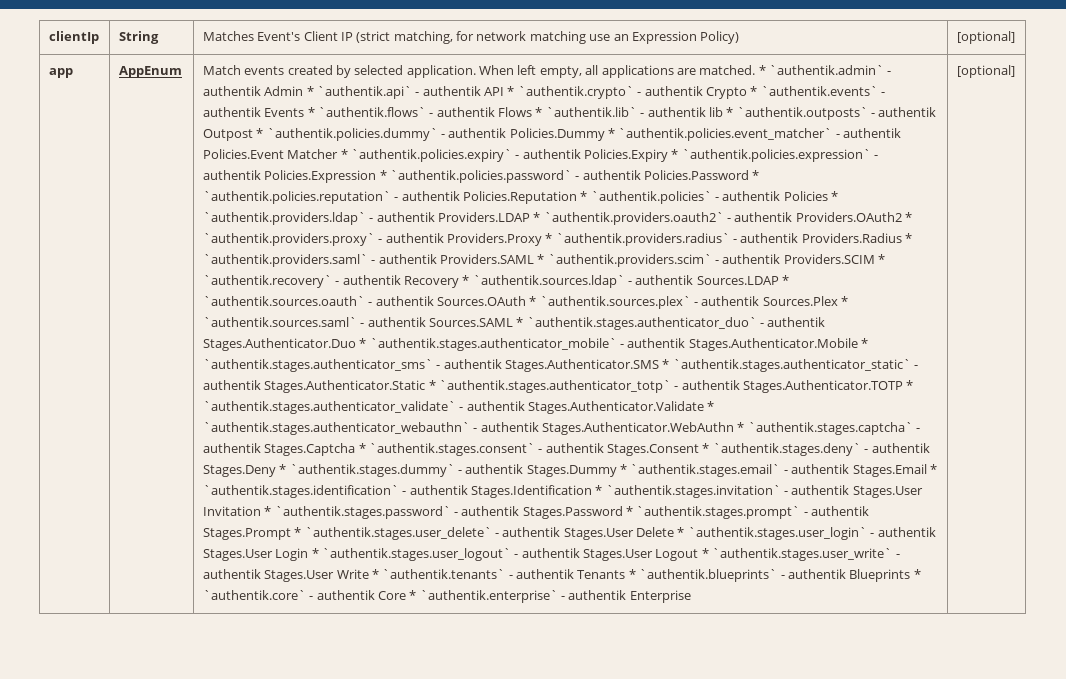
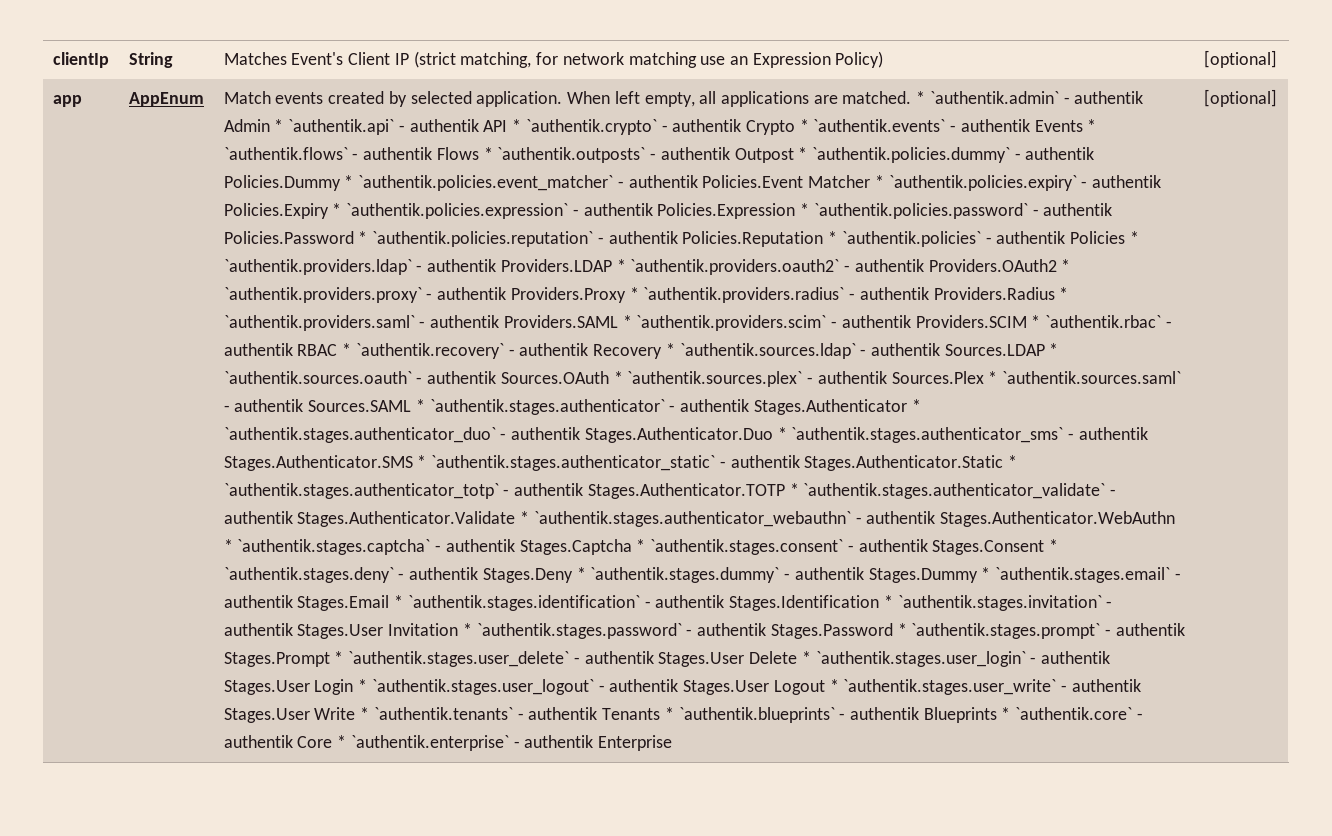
- * `authentik.admin` - authentik Admin * `authentik.api` - authentik API * `authentik.crypto` - authentik Crypto * `authentik.events` - authentik Events * `authentik.flows` - authentik Flows * `authentik.lib` - authentik lib * `authentik.outposts` - authentik Outpost * `authentik.policies.dummy` - authentik Policies.Dummy * `authentik.policies.event_matcher` - authentik Policies.Event Matcher * `authentik.policies.expiry` - authentik Policies.Expiry * `authentik.policies.expression` - authentik Policies.Expression * `authentik.policies.password` - authentik Policies.Password * `authentik.policies.reputation` - authentik Policies.Reputation * `authentik.policies` - authentik Policies * `authentik.providers.ldap` - authentik Providers.LDAP * `authentik.providers.oauth2` - authentik Providers.OAuth2 * `authentik.providers.proxy` - authentik Providers.Proxy * `authentik.providers.radius` - authentik Providers.Radius * `authentik.providers.saml` - authentik Providers.SAML * `authentik.providers.scim` - authentik Providers.SCIM * `authentik.recovery` - authentik Recovery * `authentik.sources.ldap` - authentik Sources.LDAP * `authentik.sources.oauth` - authentik Sources.OAuth * `authentik.sources.plex` - authentik Sources.Plex * `authentik.sources.saml` - authentik Sources.SAML * `authentik.stages.authenticator_duo` - authentik Stages.Authenticator.Duo * `authentik.stages.authenticator_mobile` - authentik Stages.Authenticator.Mobile * `authentik.stages.authenticator_sms` - authentik Stages.Authenticator.SMS * `authentik.stages.authenticator_static` - authentik Stages.Authenticator.Static * `authentik.stages.authenticator_totp` - authentik Stages.Authenticator.TOTP * `authentik.stages.authenticator_validate` - authentik Stages.Authenticator.Validate * `authentik.stages.authenticator_webauthn` - authentik Stages.Authenticator.WebAuthn * `authentik.stages.captcha` - authentik Stages.Captcha * `authentik.stages.consent` - authentik Stages.Consent * `authentik.stages.deny` - authentik Stages.Deny * `authentik.stages.dummy` - authentik Stages.Dummy * `authentik.stages.email` - authentik Stages.Email * `authentik.stages.identification` - authentik Stages.Identification * `authentik.stages.invitation` - authentik Stages.User Invitation * `authentik.stages.password` - authentik Stages.Password * `authentik.stages.prompt` - authentik Stages.Prompt * `authentik.stages.user_delete` - authentik Stages.User Delete * `authentik.stages.user_login` - authentik Stages.User Login * `authentik.stages.user_logout` - authentik Stages.User Logout * `authentik.stages.user_write` - authentik Stages.User Write * `authentik.tenants` - authentik Tenants * `authentik.blueprints` - authentik Blueprints * `authentik.core` - authentik Core * `authentik.enterprise` - authentik Enterprise
+ * `authentik.admin` - authentik Admin * `authentik.api` - authentik API * `authentik.crypto` - authentik Crypto * `authentik.events` - authentik Events * `authentik.flows` - authentik Flows * `authentik.outposts` - authentik Outpost * `authentik.policies.dummy` - authentik Policies.Dummy * `authentik.policies.event_matcher` - authentik Policies.Event Matcher * `authentik.policies.expiry` - authentik Policies.Expiry * `authentik.policies.expression` - authentik Policies.Expression * `authentik.policies.password` - authentik Policies.Password * `authentik.policies.reputation` - authentik Policies.Reputation * `authentik.policies` - authentik Policies * `authentik.providers.ldap` - authentik Providers.LDAP * `authentik.providers.oauth2` - authentik Providers.OAuth2 * `authentik.providers.proxy` - authentik Providers.Proxy * `authentik.providers.radius` - authentik Providers.Radius * `authentik.providers.saml` - authentik Providers.SAML * `authentik.providers.scim` - authentik Providers.SCIM * `authentik.rbac` - authentik RBAC * `authentik.recovery` - authentik Recovery * `authentik.sources.ldap` - authentik Sources.LDAP * `authentik.sources.oauth` - authentik Sources.OAuth * `authentik.sources.plex` - authentik Sources.Plex * `authentik.sources.saml` - authentik Sources.SAML * `authentik.stages.authenticator` - authentik Stages.Authenticator * `authentik.stages.authenticator_duo` - authentik Stages.Authenticator.Duo * `authentik.stages.authenticator_sms` - authentik Stages.Authenticator.SMS * `authentik.stages.authenticator_static` - authentik Stages.Authenticator.Static * `authentik.stages.authenticator_totp` - authentik Stages.Authenticator.TOTP * `authentik.stages.authenticator_validate` - authentik Stages.Authenticator.Validate * `authentik.stages.authenticator_webauthn` - authentik Stages.Authenticator.WebAuthn * `authentik.stages.captcha` - authentik Stages.Captcha * `authentik.stages.consent` - authentik Stages.Consent * `authentik.stages.deny` - authentik Stages.Deny * `authentik.stages.dummy` - authentik Stages.Dummy * `authentik.stages.email` - authentik Stages.Email * `authentik.stages.identification` - authentik Stages.Identification * `authentik.stages.invitation` - authentik Stages.User Invitation * `authentik.stages.password` - authentik Stages.Password * `authentik.stages.prompt` - authentik Stages.Prompt * `authentik.stages.user_delete` - authentik Stages.User Delete * `authentik.stages.user_login` - authentik Stages.User Login * `authentik.stages.user_logout` - authentik Stages.User Logout * `authentik.stages.user_write` - authentik Stages.User Write * `authentik.tenants` - authentik Tenants * `authentik.blueprints` - authentik Blueprints * `authentik.core` - authentik Core * `authentik.enterprise` - authentik Enterprise

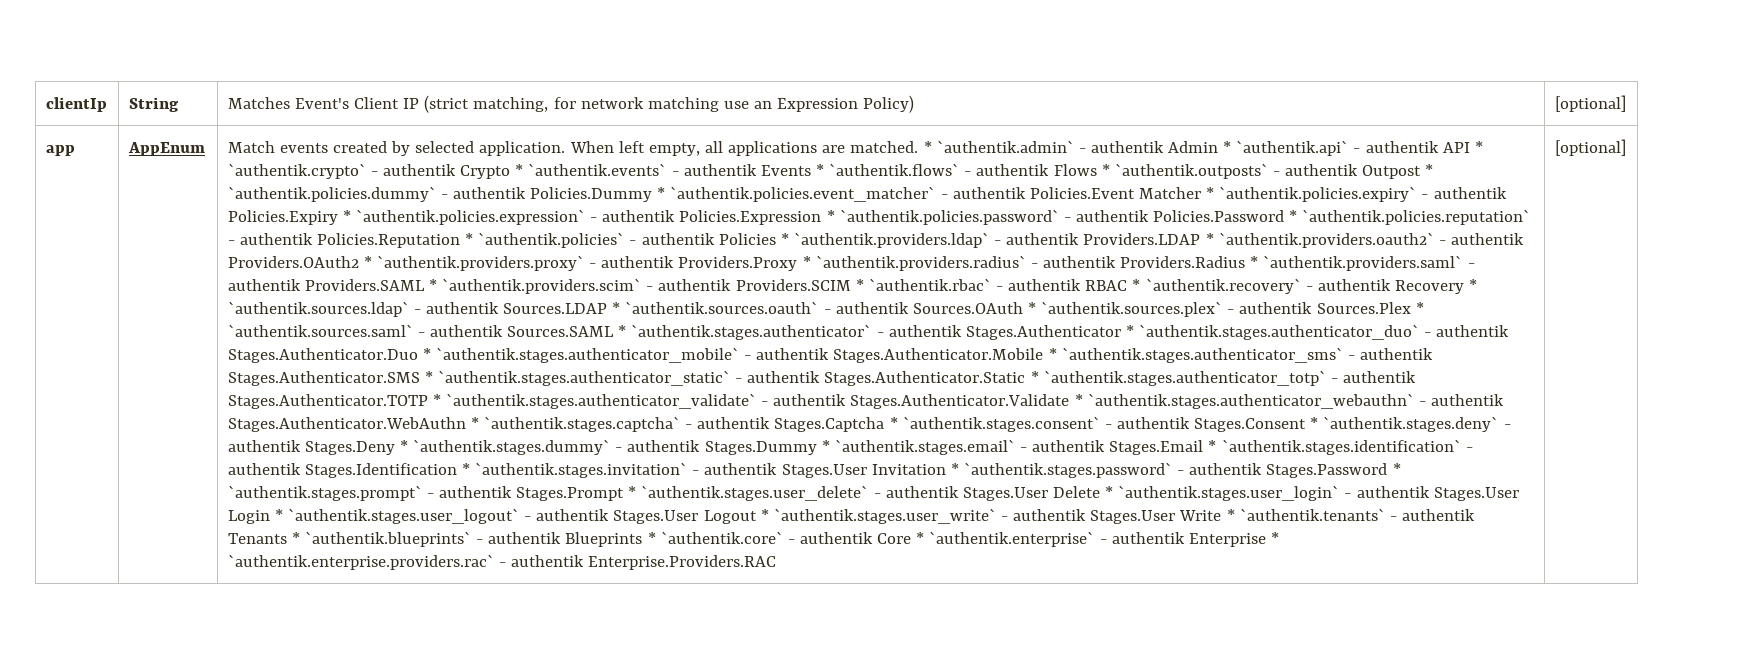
- * `authentik.admin` - authentik Admin * `authentik.api` - authentik API * `authentik.crypto` - authentik Crypto * `authentik.events` - authentik Events * `authentik.flows` - authentik Flows * `authentik.outposts` - authentik Outpost * `authentik.policies.dummy` - authentik Policies.Dummy * `authentik.policies.event_matcher` - authentik Policies.Event Matcher * `authentik.policies.expiry` - authentik Policies.Expiry * `authentik.policies.expression` - authentik Policies.Expression * `authentik.policies.password` - authentik Policies.Password * `authentik.policies.reputation` - authentik Policies.Reputation * `authentik.policies` - authentik Policies * `authentik.providers.ldap` - authentik Providers.LDAP * `authentik.providers.oauth2` - authentik Providers.OAuth2 * `authentik.providers.proxy` - authentik Providers.Proxy * `authentik.providers.radius` - authentik Providers.Radius * `authentik.providers.saml` - authentik Providers.SAML * `authentik.providers.scim` - authentik Providers.SCIM * `authentik.rbac` - authentik RBAC * `authentik.recovery` - authentik Recovery * `authentik.sources.ldap` - authentik Sources.LDAP * `authentik.sources.oauth` - authentik Sources.OAuth * `authentik.sources.plex` - authentik Sources.Plex * `authentik.sources.saml` - authentik Sources.SAML * `authentik.stages.authenticator` - authentik Stages.Authenticator * `authentik.stages.authenticator_duo` - authentik Stages.Authenticator.Duo * `authentik.stages.authenticator_sms` - authentik Stages.Authenticator.SMS * `authentik.stages.authenticator_static` - authentik Stages.Authenticator.Static * `authentik.stages.authenticator_totp` - authentik Stages.Authenticator.TOTP * `authentik.stages.authenticator_validate` - authentik Stages.Authenticator.Validate * `authentik.stages.authenticator_webauthn` - authentik Stages.Authenticator.WebAuthn * `authentik.stages.captcha` - authentik Stages.Captcha * `authentik.stages.consent` - authentik Stages.Consent * `authentik.stages.deny` - authentik Stages.Deny * `authentik.stages.dummy` - authentik Stages.Dummy * `authentik.stages.email` - authentik Stages.Email * `authentik.stages.identification` - authentik Stages.Identification * `authentik.stages.invitation` - authentik Stages.User Invitation * `authentik.stages.password` - authentik Stages.Password * `authentik.stages.prompt` - authentik Stages.Prompt * `authentik.stages.user_delete` - authentik Stages.User Delete * `authentik.stages.user_login` - authentik Stages.User Login * `authentik.stages.user_logout` - authentik Stages.User Logout * `authentik.stages.user_write` - authentik Stages.User Write * `authentik.tenants` - authentik Tenants * `authentik.blueprints` - authentik Blueprints * `authentik.core` - authentik Core * `authentik.enterprise` - authentik Enterprise
+ * `authentik.admin` - authentik Admin * `authentik.api` - authentik API * `authentik.crypto` - authentik Crypto * `authentik.events` - authentik Events * `authentik.flows` - authentik Flows * `authentik.outposts` - authentik Outpost * `authentik.policies.dummy` - authentik Policies.Dummy * `authentik.policies.event_matcher` - authentik Policies.Event Matcher * `authentik.policies.expiry` - authentik Policies.Expiry * `authentik.policies.expression` - authentik Policies.Expression * `authentik.policies.password` - authentik Policies.Password * `authentik.policies.reputation` - authentik Policies.Reputation * `authentik.policies` - authentik Policies * `authentik.providers.ldap` - authentik Providers.LDAP * `authentik.providers.oauth2` - authentik Providers.OAuth2 * `authentik.providers.proxy` - authentik Providers.Proxy * `authentik.providers.radius` - authentik Providers.Radius * `authentik.providers.saml` - authentik Providers.SAML * `authentik.providers.scim` - authentik Providers.SCIM * `authentik.rbac` - authentik RBAC * `authentik.recovery` - authentik Recovery * `authentik.sources.ldap` - authentik Sources.LDAP * `authentik.sources.oauth` - authentik Sources.OAuth * `authentik.sources.plex` - authentik Sources.Plex * `authentik.sources.saml` - authentik Sources.SAML * `authentik.stages.authenticator` - authentik Stages.Authenticator * `authentik.stages.authenticator_duo` - authentik Stages.Authenticator.Duo * `authentik.stages.authenticator_mobile` - authentik Stages.Authenticator.Mobile * `authentik.stages.authenticator_sms` - authentik Stages.Authenticator.SMS * `authentik.stages.authenticator_static` - authentik Stages.Authenticator.Static * `authentik.stages.authenticator_totp` - authentik Stages.Authenticator.TOTP * `authentik.stages.authenticator_validate` - authentik Stages.Authenticator.Validate * `authentik.stages.authenticator_webauthn` - authentik Stages.Authenticator.WebAuthn * `authentik.stages.captcha` - authentik Stages.Captcha * `authentik.stages.consent` - authentik Stages.Consent * `authentik.stages.deny` - authentik Stages.Deny * `authentik.stages.dummy` - authentik Stages.Dummy * `authentik.stages.email` - authentik Stages.Email * `authentik.stages.identification` - authentik Stages.Identification * `authentik.stages.invitation` - authentik Stages.User Invitation * `authentik.stages.password` - authentik Stages.Password * `authentik.stages.prompt` - authentik Stages.Prompt * `authentik.stages.user_delete` - authentik Stages.User Delete * `authentik.stages.user_login` - authentik Stages.User Login * `authentik.stages.user_logout` - authentik Stages.User Logout * `authentik.stages.user_write` - authentik Stages.User Write * `authentik.tenants` - authentik Tenants * `authentik.blueprints` - authentik Blueprints * `authentik.core` - authentik Core * `authentik.enterprise` - authentik Enterprise * `authentik.enterprise.providers.rac` - authentik Enterprise.Providers.RAC

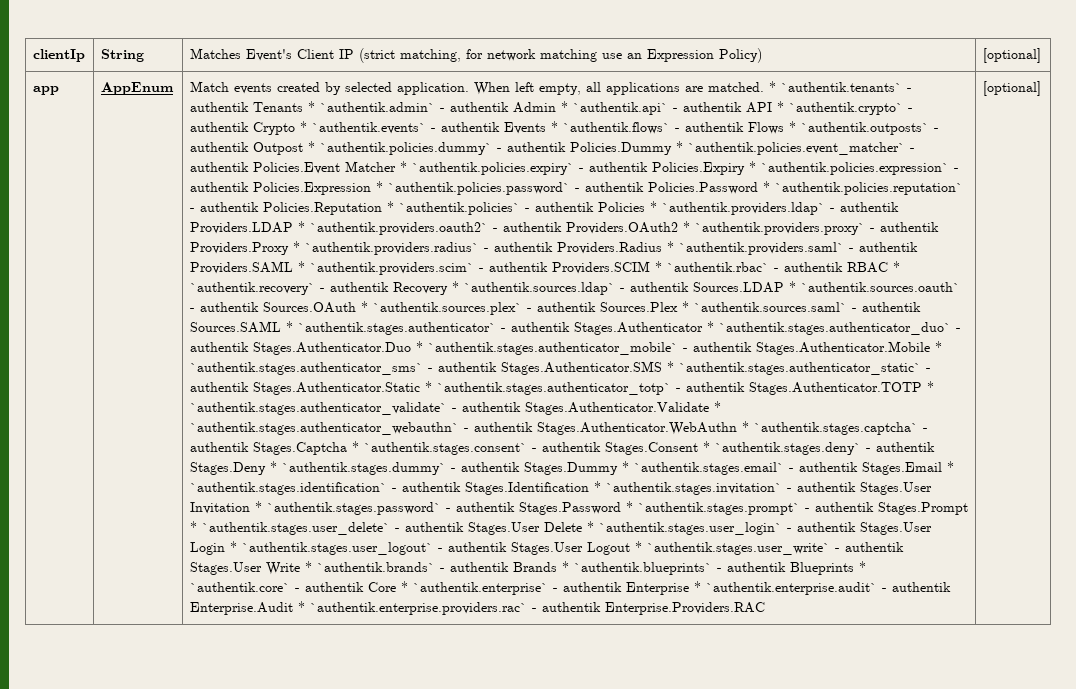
- * `authentik.admin` - authentik Admin * `authentik.api` - authentik API * `authentik.crypto` - authentik Crypto * `authentik.events` - authentik Events * `authentik.flows` - authentik Flows * `authentik.outposts` - authentik Outpost * `authentik.policies.dummy` - authentik Policies.Dummy * `authentik.policies.event_matcher` - authentik Policies.Event Matcher * `authentik.policies.expiry` - authentik Policies.Expiry * `authentik.policies.expression` - authentik Policies.Expression * `authentik.policies.password` - authentik Policies.Password * `authentik.policies.reputation` - authentik Policies.Reputation * `authentik.policies` - authentik Policies * `authentik.providers.ldap` - authentik Providers.LDAP * `authentik.providers.oauth2` - authentik Providers.OAuth2 * `authentik.providers.proxy` - authentik Providers.Proxy * `authentik.providers.radius` - authentik Providers.Radius * `authentik.providers.saml` - authentik Providers.SAML * `authentik.providers.scim` - authentik Providers.SCIM * `authentik.rbac` - authentik RBAC * `authentik.recovery` - authentik Recovery * `authentik.sources.ldap` - authentik Sources.LDAP * `authentik.sources.oauth` - authentik Sources.OAuth * `authentik.sources.plex` - authentik Sources.Plex * `authentik.sources.saml` - authentik Sources.SAML * `authentik.stages.authenticator` - authentik Stages.Authenticator * `authentik.stages.authenticator_duo` - authentik Stages.Authenticator.Duo * `authentik.stages.authenticator_mobile` - authentik Stages.Authenticator.Mobile * `authentik.stages.authenticator_sms` - authentik Stages.Authenticator.SMS * `authentik.stages.authenticator_static` - authentik Stages.Authenticator.Static * `authentik.stages.authenticator_totp` - authentik Stages.Authenticator.TOTP * `authentik.stages.authenticator_validate` - authentik Stages.Authenticator.Validate * `authentik.stages.authenticator_webauthn` - authentik Stages.Authenticator.WebAuthn * `authentik.stages.captcha` - authentik Stages.Captcha * `authentik.stages.consent` - authentik Stages.Consent * `authentik.stages.deny` - authentik Stages.Deny * `authentik.stages.dummy` - authentik Stages.Dummy * `authentik.stages.email` - authentik Stages.Email * `authentik.stages.identification` - authentik Stages.Identification * `authentik.stages.invitation` - authentik Stages.User Invitation * `authentik.stages.password` - authentik Stages.Password * `authentik.stages.prompt` - authentik Stages.Prompt * `authentik.stages.user_delete` - authentik Stages.User Delete * `authentik.stages.user_login` - authentik Stages.User Login * `authentik.stages.user_logout` - authentik Stages.User Logout * `authentik.stages.user_write` - authentik Stages.User Write * `authentik.tenants` - authentik Tenants * `authentik.blueprints` - authentik Blueprints * `authentik.core` - authentik Core * `authentik.enterprise` - authentik Enterprise * `authentik.enterprise.providers.rac` - authentik Enterprise.Providers.RAC
+ * `authentik.tenants` - authentik Tenants * `authentik.admin` - authentik Admin * `authentik.api` - authentik API * `authentik.crypto` - authentik Crypto * `authentik.events` - authentik Events * `authentik.flows` - authentik Flows * `authentik.outposts` - authentik Outpost * `authentik.policies.dummy` - authentik Policies.Dummy * `authentik.policies.event_matcher` - authentik Policies.Event Matcher * `authentik.policies.expiry` - authentik Policies.Expiry * `authentik.policies.expression` - authentik Policies.Expression * `authentik.policies.password` - authentik Policies.Password * `authentik.policies.reputation` - authentik Policies.Reputation * `authentik.policies` - authentik Policies * `authentik.providers.ldap` - authentik Providers.LDAP * `authentik.providers.oauth2` - authentik Providers.OAuth2 * `authentik.providers.proxy` - authentik Providers.Proxy * `authentik.providers.radius` - authentik Providers.Radius * `authentik.providers.saml` - authentik Providers.SAML * `authentik.providers.scim` - authentik Providers.SCIM * `authentik.rbac` - authentik RBAC * `authentik.recovery` - authentik Recovery * `authentik.sources.ldap` - authentik Sources.LDAP * `authentik.sources.oauth` - authentik Sources.OAuth * `authentik.sources.plex` - authentik Sources.Plex * `authentik.sources.saml` - authentik Sources.SAML * `authentik.stages.authenticator` - authentik Stages.Authenticator * `authentik.stages.authenticator_duo` - authentik Stages.Authenticator.Duo * `authentik.stages.authenticator_mobile` - authentik Stages.Authenticator.Mobile * `authentik.stages.authenticator_sms` - authentik Stages.Authenticator.SMS * `authentik.stages.authenticator_static` - authentik Stages.Authenticator.Static * `authentik.stages.authenticator_totp` - authentik Stages.Authenticator.TOTP * `authentik.stages.authenticator_validate` - authentik Stages.Authenticator.Validate * `authentik.stages.authenticator_webauthn` - authentik Stages.Authenticator.WebAuthn * `authentik.stages.captcha` - authentik Stages.Captcha * `authentik.stages.consent` - authentik Stages.Consent * `authentik.stages.deny` - authentik Stages.Deny * `authentik.stages.dummy` - authentik Stages.Dummy * `authentik.stages.email` - authentik Stages.Email * `authentik.stages.identification` - authentik Stages.Identification * `authentik.stages.invitation` - authentik Stages.User Invitation * `authentik.stages.password` - authentik Stages.Password * `authentik.stages.prompt` - authentik Stages.Prompt * `authentik.stages.user_delete` - authentik Stages.User Delete * `authentik.stages.user_login` - authentik Stages.User Login * `authentik.stages.user_logout` - authentik Stages.User Logout * `authentik.stages.user_write` - authentik Stages.User Write * `authentik.brands` - authentik Brands * `authentik.blueprints` - authentik Blueprints * `authentik.core` - authentik Core * `authentik.enterprise` - authentik Enterprise * `authentik.enterprise.audit` - authentik Enterprise.Audit * `authentik.enterprise.providers.rac` - authentik Enterprise.Providers.RAC

